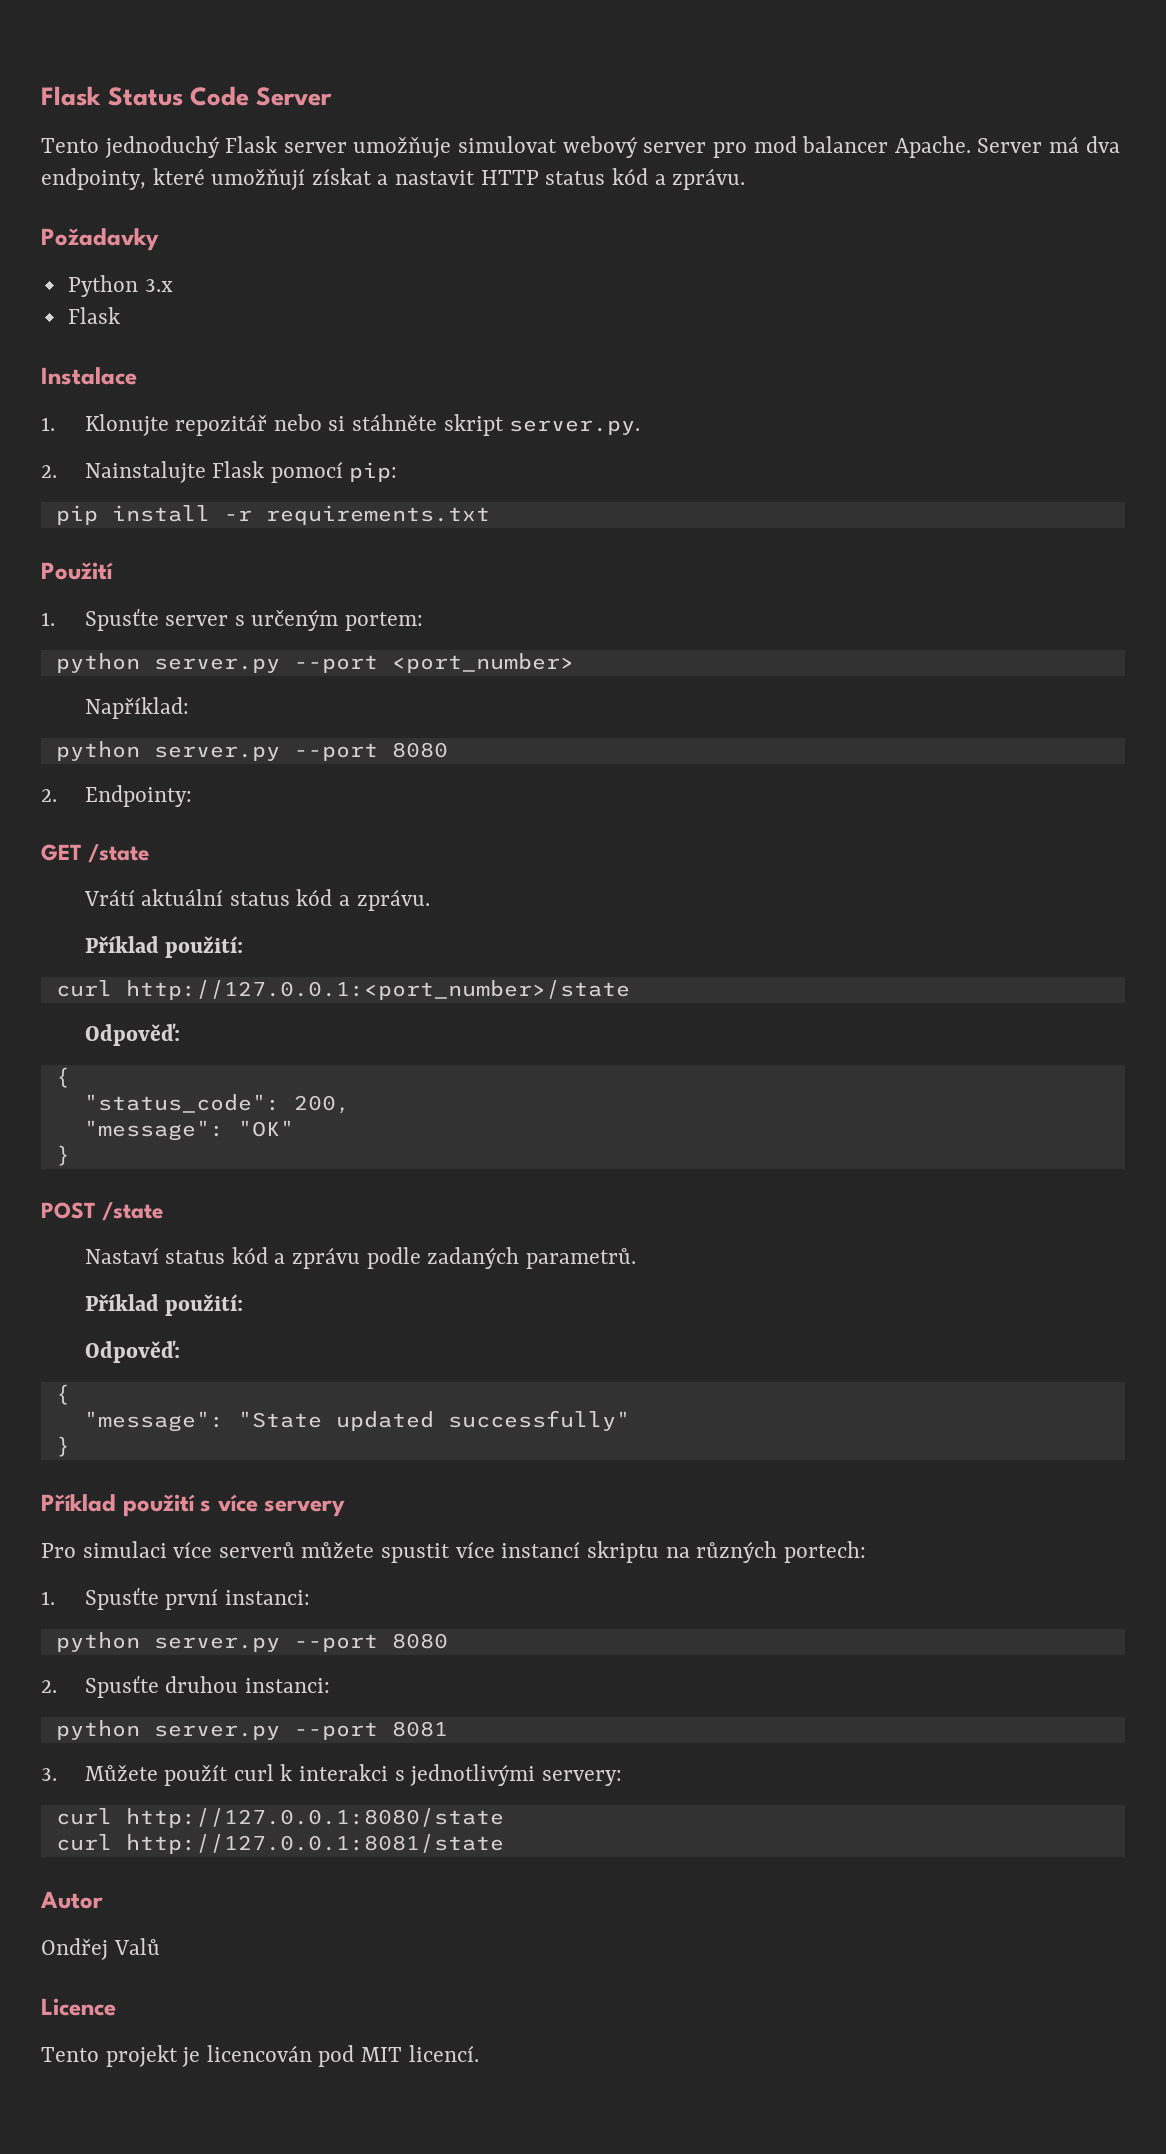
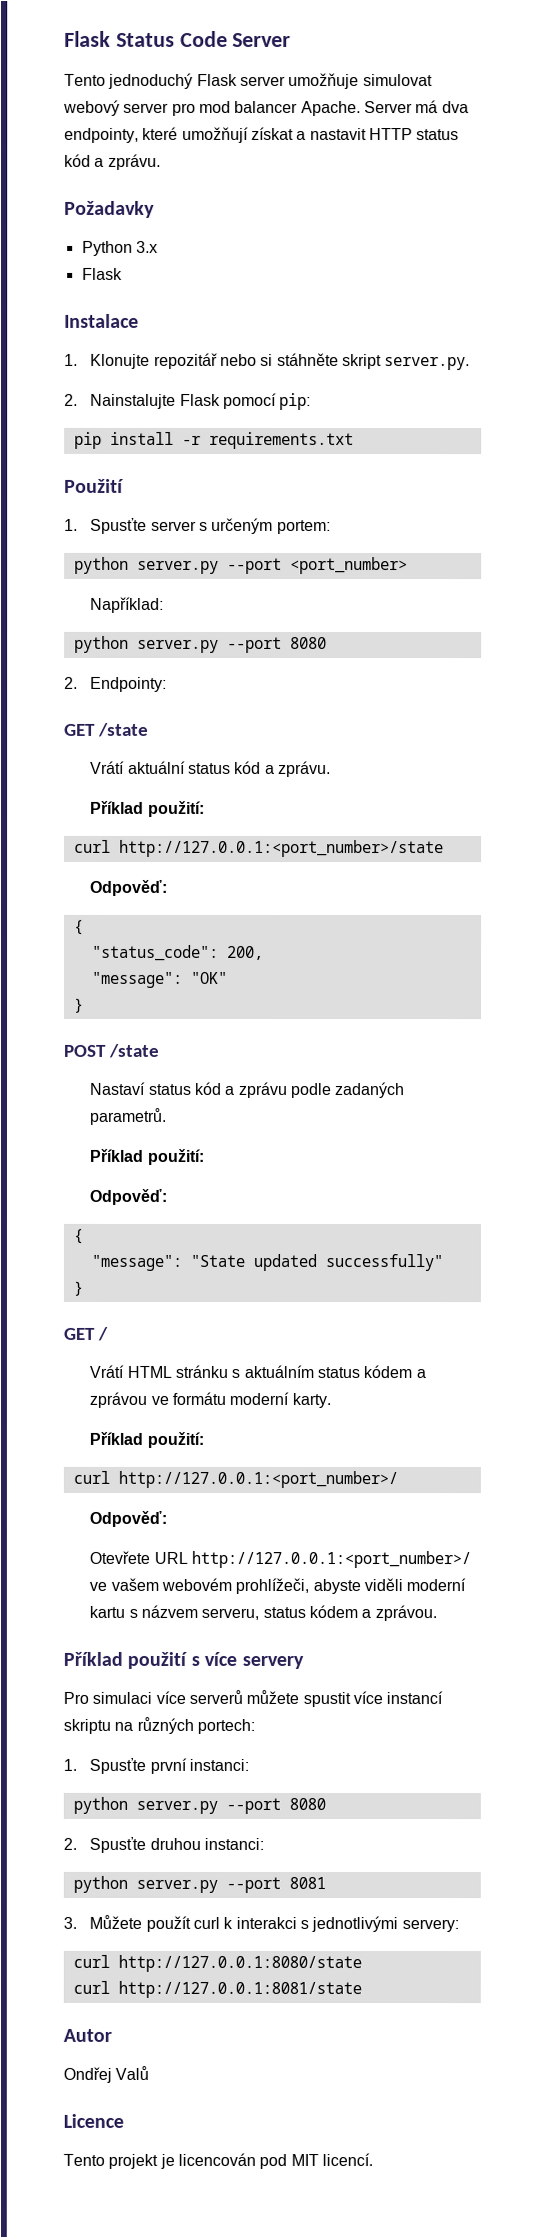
+ GET /
+ Vrátí HTML stránku s aktuálním status kódem a zprávou ve formátu moderní karty.
+ Příklad použití:
+ curl http://127.0.0.1:<port_number>/
+ Odpověď:
+ Otevřete URL http://127.0.0.1:<port_number>/ ve vašem webovém prohlížeči, abyste viděli moderní kartu s názvem serveru, status kódem a zprávou.

